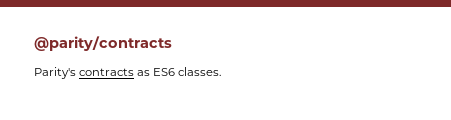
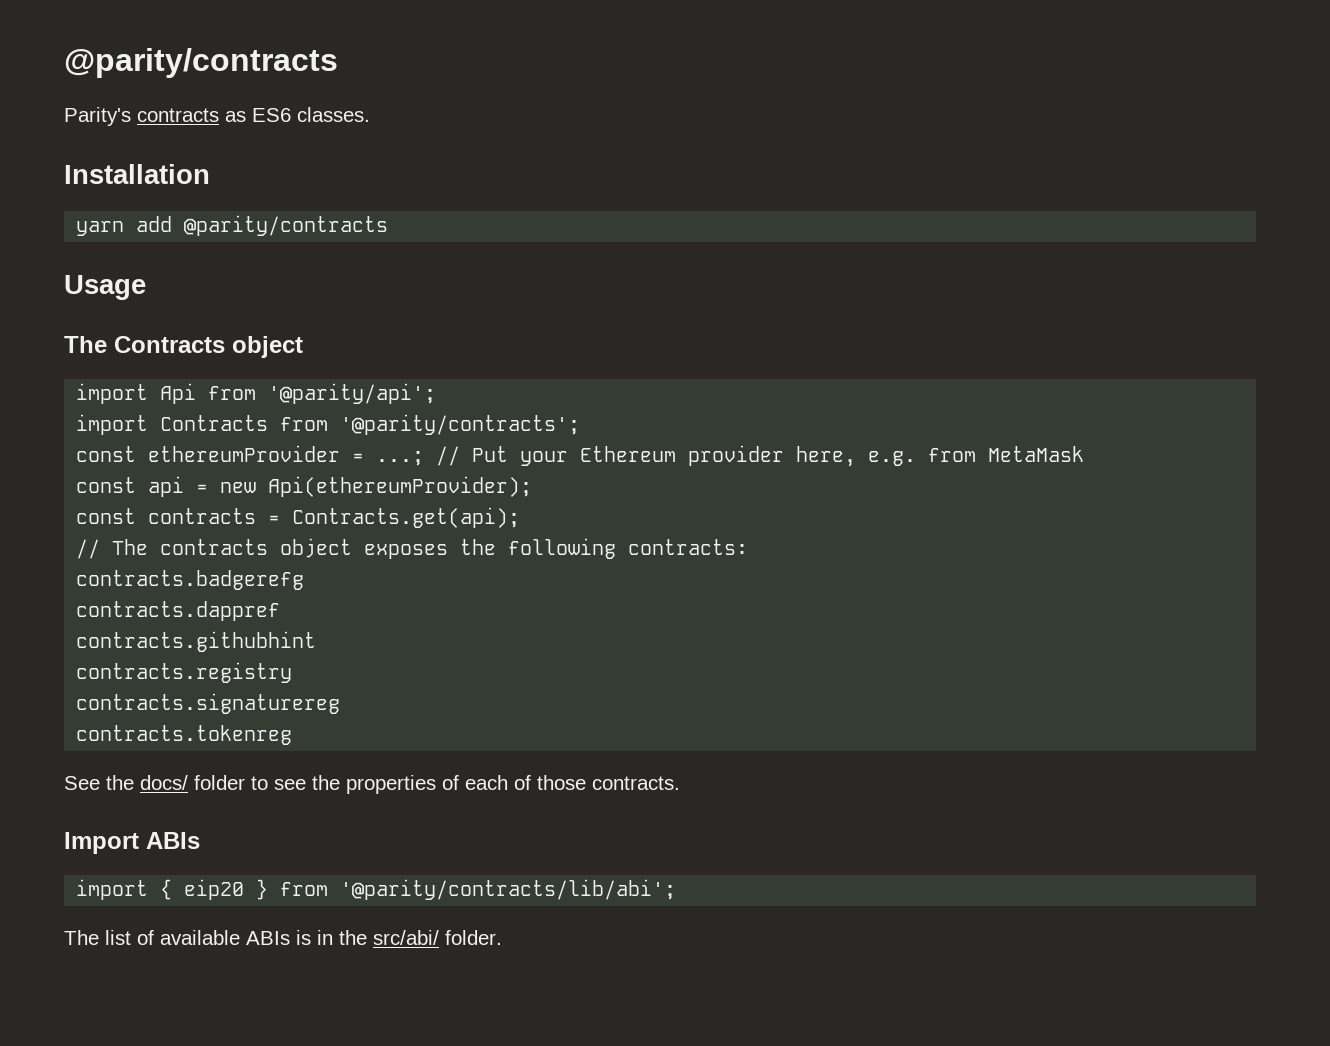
+ Installation
+ yarn add @parity/contracts
+ Usage
+ The Contracts object
+ import Api from '@parity/api';
+ import Contracts from '@parity/contracts';
+ const ethereumProvider = ...; // Put your Ethereum provider here, e.g. from MetaMask
+ const api = new Api(ethereumProvider);
+ const contracts = Contracts.get(api);
+ // The contracts object exposes the following contracts:
+ contracts.badgerefg
+ contracts.dappref
+ contracts.githubhint
+ contracts.registry
+ contracts.signaturereg
+ contracts.tokenreg
+ See the docs/ folder to see the properties of each of those contracts.
+ Import ABIs
+ import { eip20 } from '@parity/contracts/lib/abi';
+ The list of available ABIs is in the src/abi/ folder.

